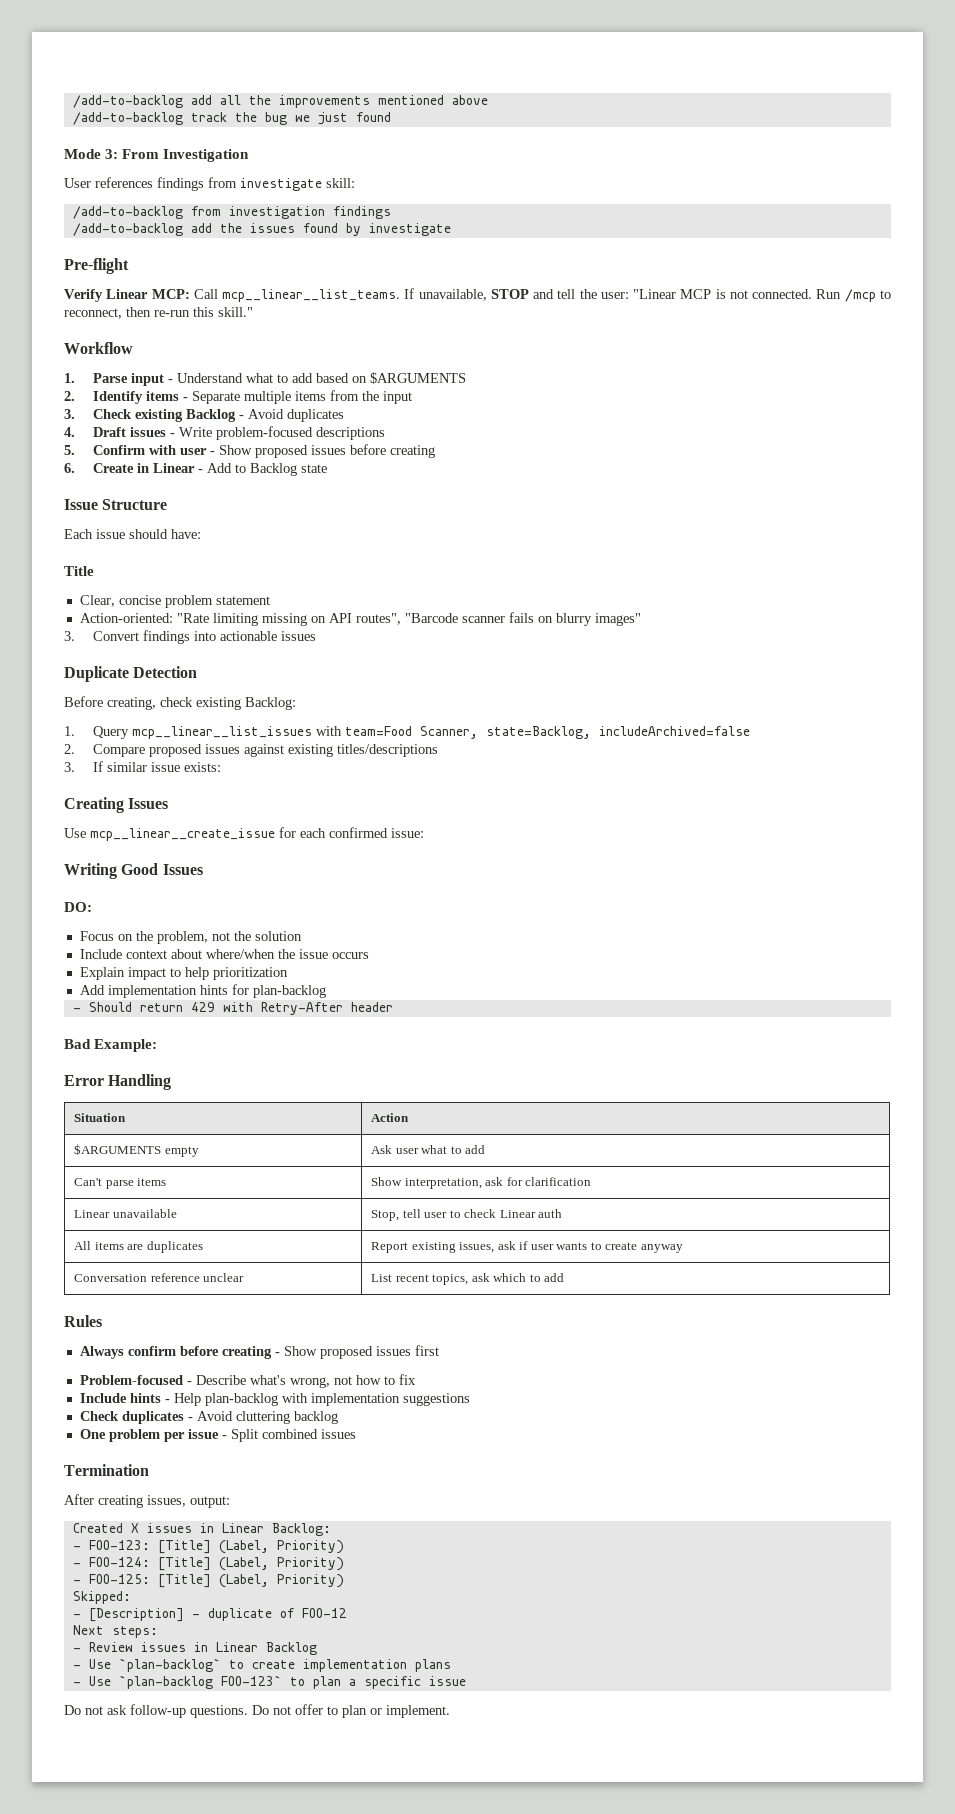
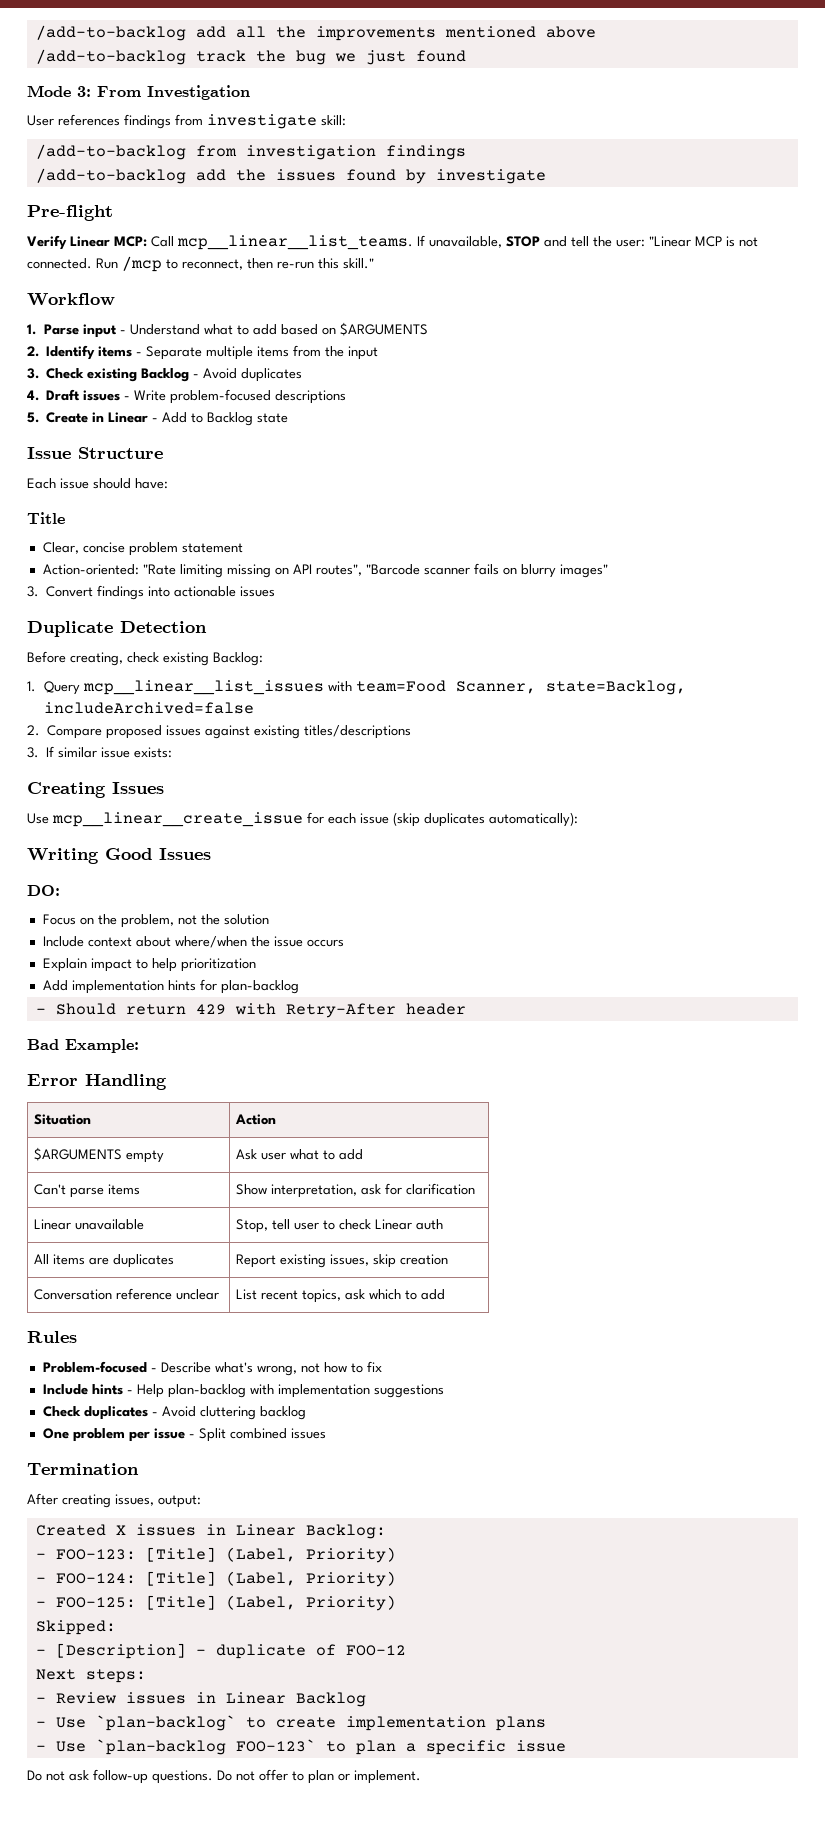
- 5. Confirm with user - Show proposed issues before creating
- 6. Create in Linear - Add to Backlog state
+ 5. Create in Linear - Add to Backlog state
- Use mcp__linear__create_issue for each confirmed issue:
+ Use mcp__linear__create_issue for each issue (skip duplicates automatically):
- All items are duplicates | Report existing issues, ask if user wants to create anyway
+ All items are duplicates | Report existing issues, skip creation
- Always confirm before creating - Show proposed issues first

